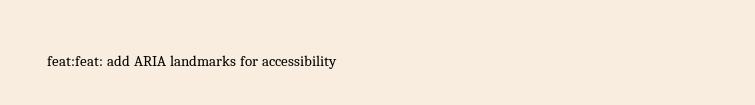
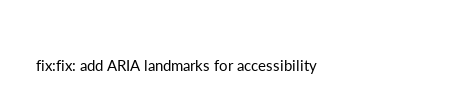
- feat:feat: add ARIA landmarks for accessibility
+ fix:fix: add ARIA landmarks for accessibility

